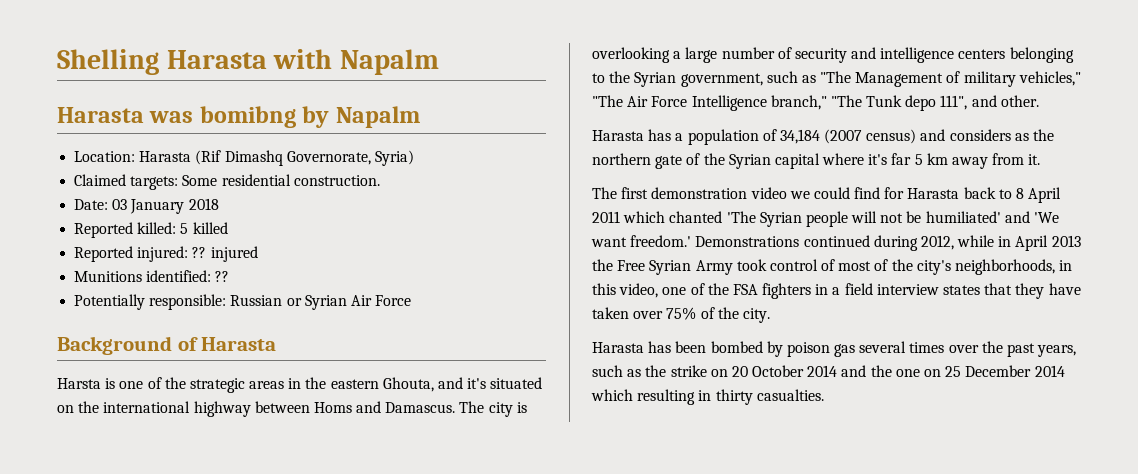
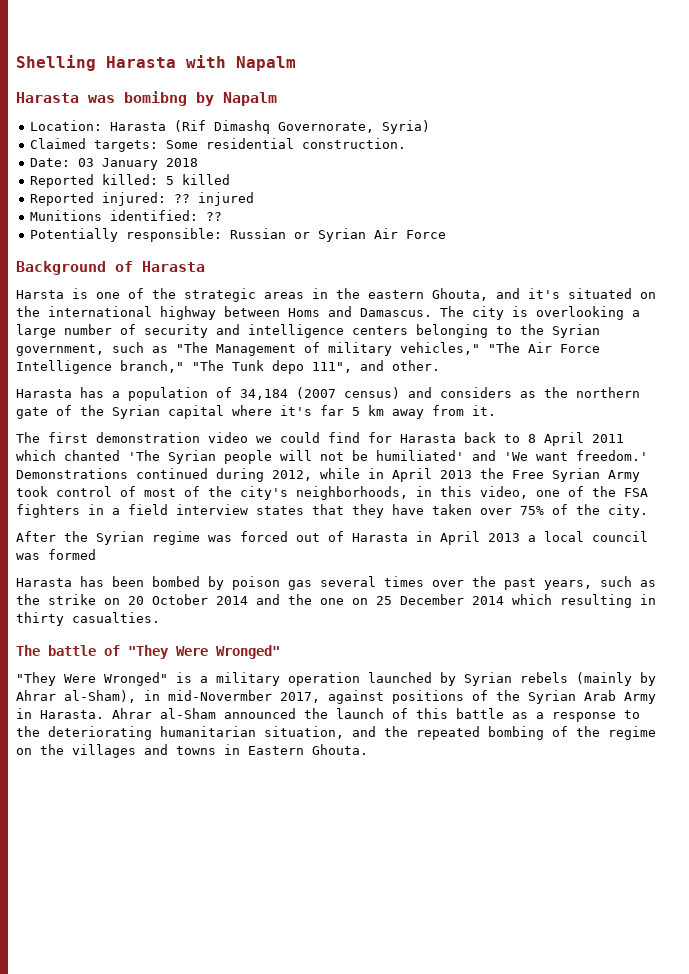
+ After the Syrian regime was forced out of Harasta in April 2013 a local council was formed
+ The battle of "They Were Wronged"
+ "They Were Wronged" is a military operation launched by Syrian rebels (mainly by Ahrar al-Sham), in mid-Novermber 2017, against positions of the Syrian Arab Army in Harasta. Ahrar al-Sham announced the launch of this battle as a response to the deteriorating humanitarian situation, and the repeated bombing of the regime on the villages and towns in Eastern Ghouta.

